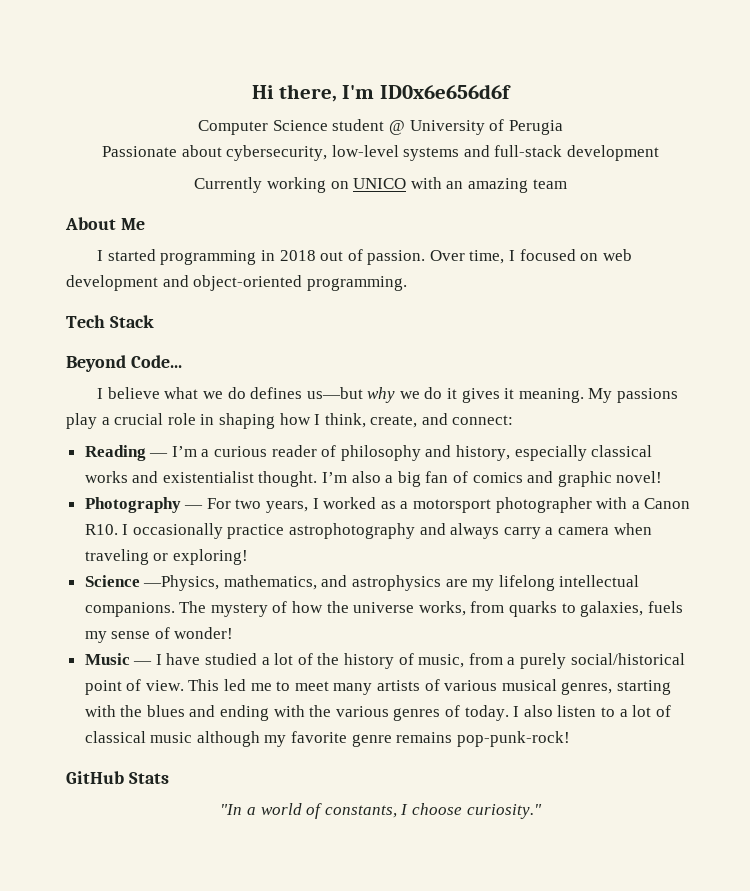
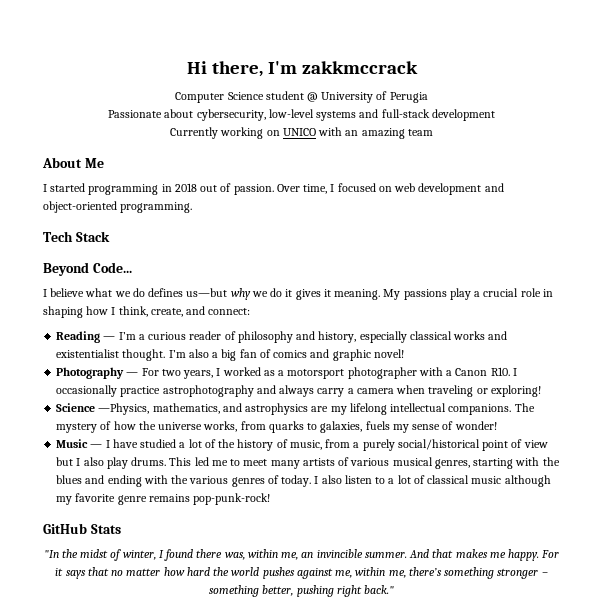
- Hi there, I'm ID0x6e656d6f
+ Hi there, I'm zakkmccrack
- Music — I have studied a lot of the history of music, from a purely social/historical point of view.
+ Music — I have studied a lot of the history of music, from a purely social/historical point of view but I also play drums.
- "In a world of constants, I choose curiosity."
+ "In the midst of winter, I found there was, within me, an invincible summer. And that makes me happy. For it says that no matter how hard the world pushes against me, within me, there’s something stronger – something better, pushing right back."

